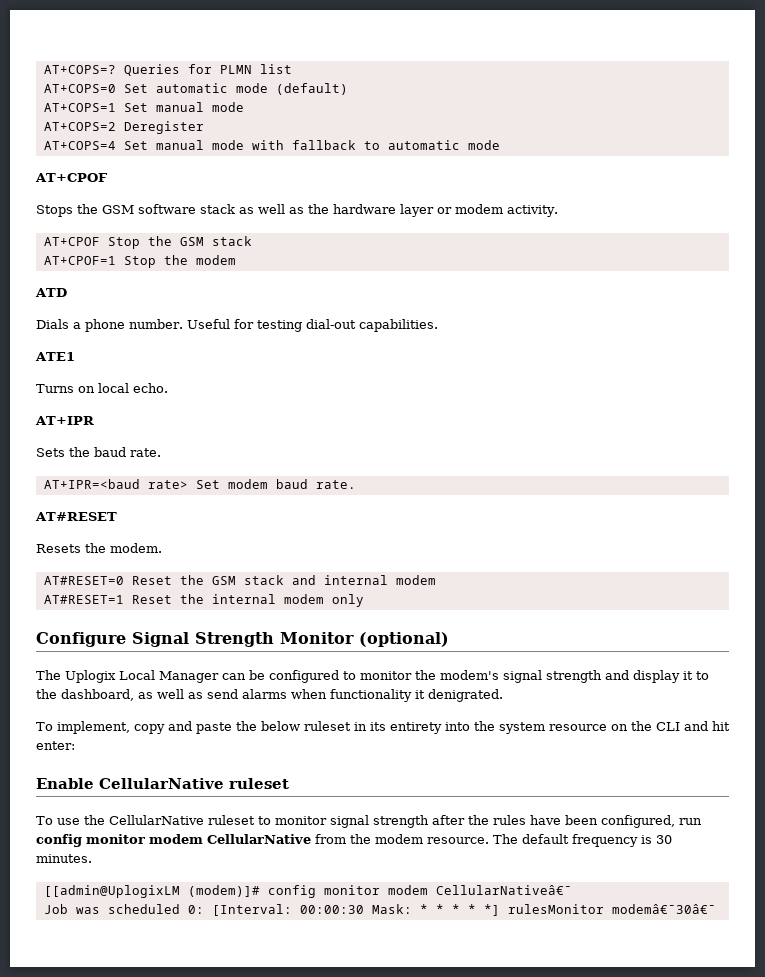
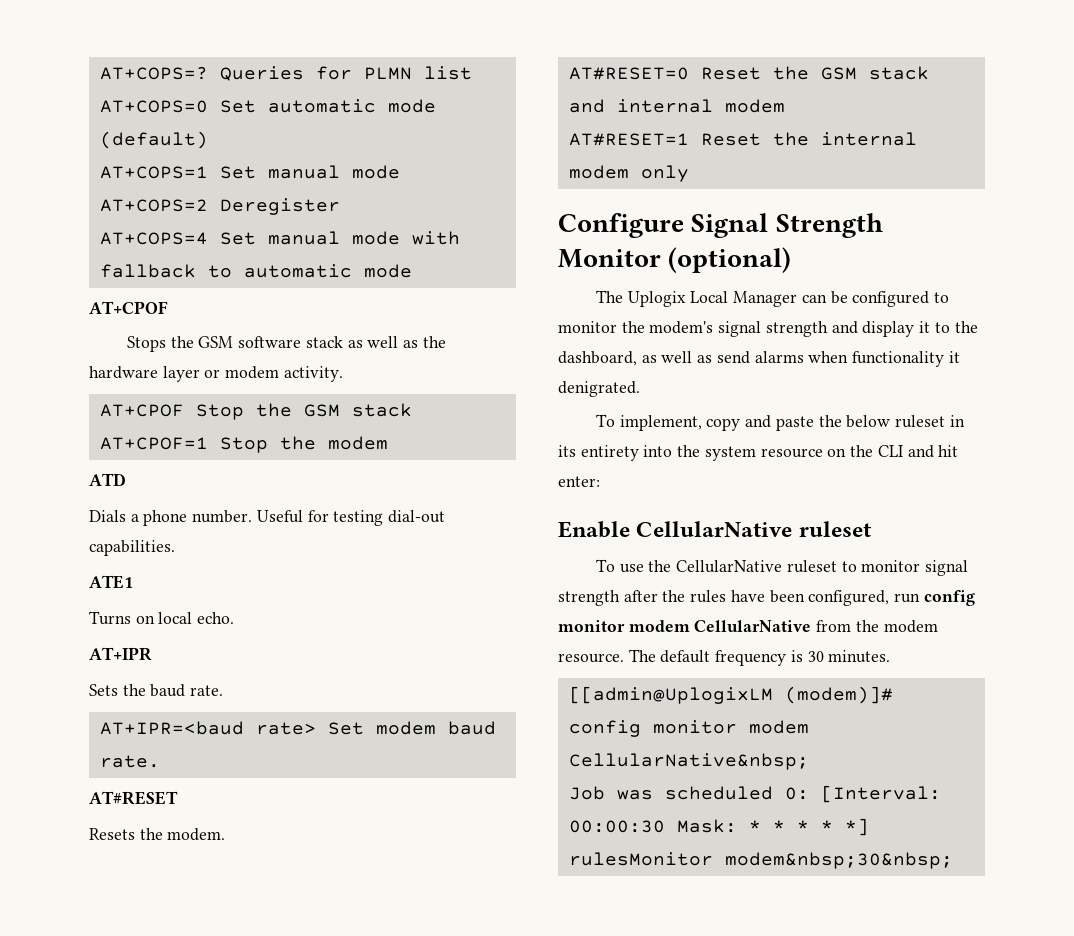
- [[admin@UplogixLM (modem)]# config monitor modem CellularNativeâ€¯
+ [[admin@UplogixLM (modem)]# config monitor modem CellularNative&nbsp;
- Job was scheduled 0: [Interval: 00:00:30 Mask: * * * * *] rulesMonitor modemâ€¯30â€¯
+ Job was scheduled 0: [Interval: 00:00:30 Mask: * * * * *] rulesMonitor modem&nbsp;30&nbsp;

